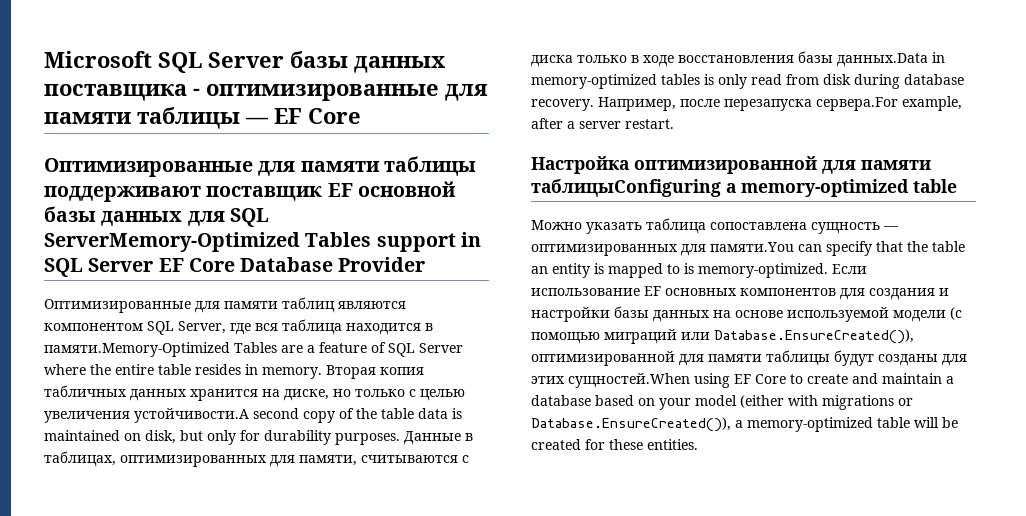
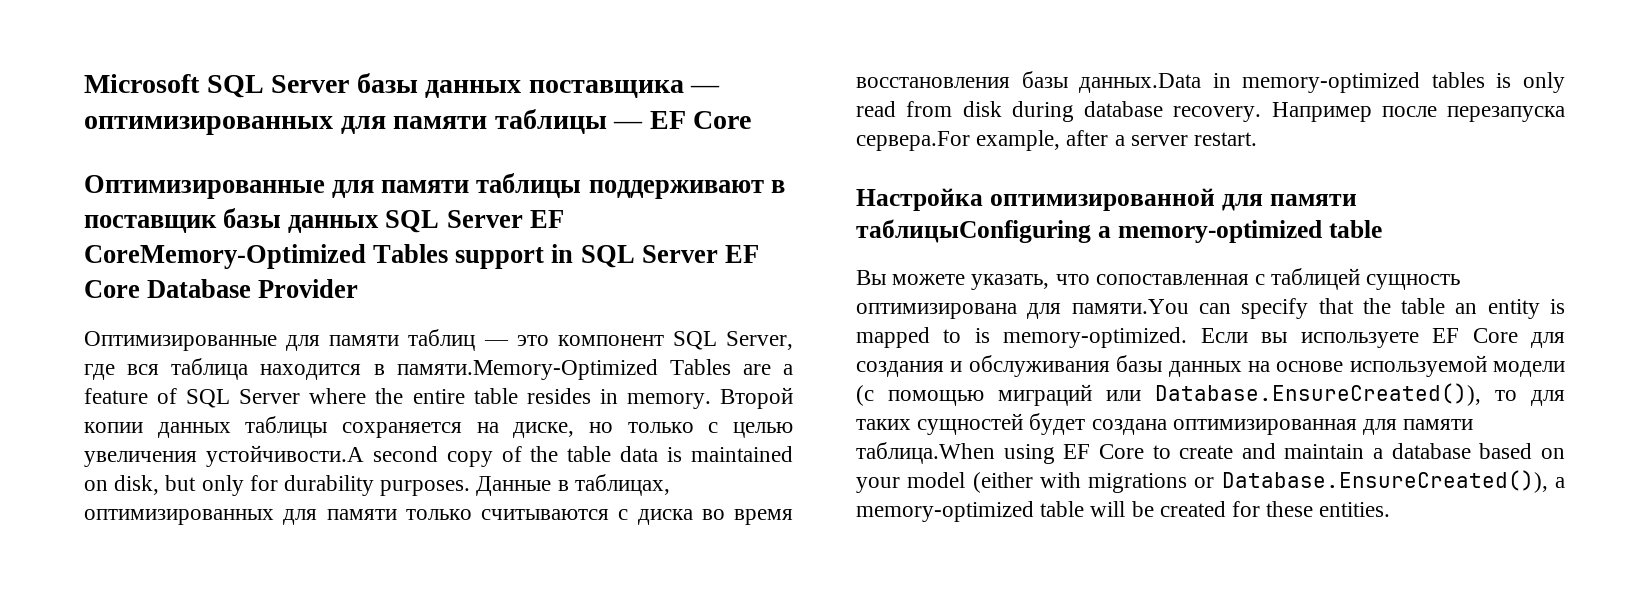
- Microsoft SQL Server базы данных поставщика - оптимизированные для памяти таблицы — EF Core
+ Microsoft SQL Server базы данных поставщика — оптимизированных для памяти таблицы — EF Core
- Оптимизированные для памяти таблицы поддерживают поставщик EF основной базы данных для SQL ServerMemory-Optimized Tables support in SQL Server EF Core Database Provider
+ Оптимизированные для памяти таблицы поддерживают в поставщик базы данных SQL Server EF CoreMemory-Optimized Tables support in SQL Server EF Core Database Provider
- Оптимизированные для памяти таблиц являются компонентом SQL Server, где вся таблица находится в памяти.Memory-Optimized Tables are a feature of SQL Server where the entire table resides in memory.
+ Оптимизированные для памяти таблиц — это компонент SQL Server, где вся таблица находится в памяти.Memory-Optimized Tables are a feature of SQL Server where the entire table resides in memory.
- Вторая копия табличных данных хранится на диске, но только с целью увеличения устойчивости.A second copy of the table data is maintained on disk, but only for durability purposes.
+ Второй копии данных таблицы сохраняется на диске, но только с целью увеличения устойчивости.A second copy of the table data is maintained on disk, but only for durability purposes.
- Данные в таблицах, оптимизированных для памяти, считываются с диска только в ходе восстановления базы данных.Data in memory-optimized tables is only read from disk during database recovery.
+ Данные в таблицах, оптимизированных для памяти только считываются с диска во время восстановления базы данных.Data in memory-optimized tables is only read from disk during database recovery.
- Например, после перезапуска сервера.For example, after a server restart.
+ Например после перезапуска сервера.For example, after a server restart.
- Можно указать таблица сопоставлена сущность — оптимизированных для памяти.You can specify that the table an entity is mapped to is memory-optimized.
+ Вы можете указать, что сопоставленная с таблицей сущность оптимизирована для памяти.You can specify that the table an entity is mapped to is memory-optimized.
- Если использование EF основных компонентов для создания и настройки базы данных на основе используемой модели (с помощью миграций или Database.EnsureCreated()), оптимизированной для памяти таблицы будут созданы для этих сущностей.When using EF Core to create and maintain a database based on your model (either with migrations or Database.EnsureCreated()), a memory-optimized table will be created for these entities.
+ Если вы используете EF Core для создания и обслуживания базы данных на основе используемой модели (с помощью миграций или Database.EnsureCreated()), то для таких сущностей будет создана оптимизированная для памяти таблица.When using EF Core to create and maintain a database based on your model (either with migrations or Database.EnsureCreated()), a memory-optimized table will be created for these entities.

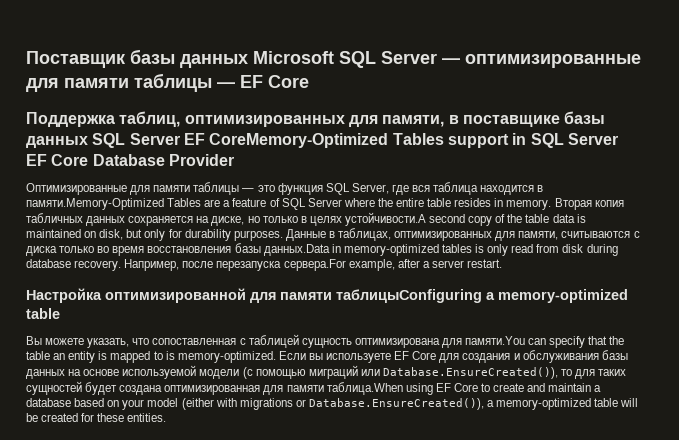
- Microsoft SQL Server базы данных поставщика — оптимизированных для памяти таблицы — EF Core
+ Поставщик базы данных Microsoft SQL Server — оптимизированные для памяти таблицы — EF Core
- Оптимизированные для памяти таблицы поддерживают в поставщик базы данных SQL Server EF CoreMemory-Optimized Tables support in SQL Server EF Core Database Provider
+ Поддержка таблиц, оптимизированных для памяти, в поставщике базы данных SQL Server EF CoreMemory-Optimized Tables support in SQL Server EF Core Database Provider
- Оптимизированные для памяти таблиц — это компонент SQL Server, где вся таблица находится в памяти.Memory-Optimized Tables are a feature of SQL Server where the entire table resides in memory.
+ Оптимизированные для памяти таблицы — это функция SQL Server, где вся таблица находится в памяти.Memory-Optimized Tables are a feature of SQL Server where the entire table resides in memory.
- Второй копии данных таблицы сохраняется на диске, но только с целью увеличения устойчивости.A second copy of the table data is maintained on disk, but only for durability purposes.
+ Вторая копия табличных данных сохраняется на диске, но только в целях устойчивости.A second copy of the table data is maintained on disk, but only for durability purposes.
- Данные в таблицах, оптимизированных для памяти только считываются с диска во время восстановления базы данных.Data in memory-optimized tables is only read from disk during database recovery.
+ Данные в таблицах, оптимизированных для памяти, считываются с диска только во время восстановления базы данных.Data in memory-optimized tables is only read from disk during database recovery.
- Например после перезапуска сервера.For example, after a server restart.
+ Например, после перезапуска сервера.For example, after a server restart.

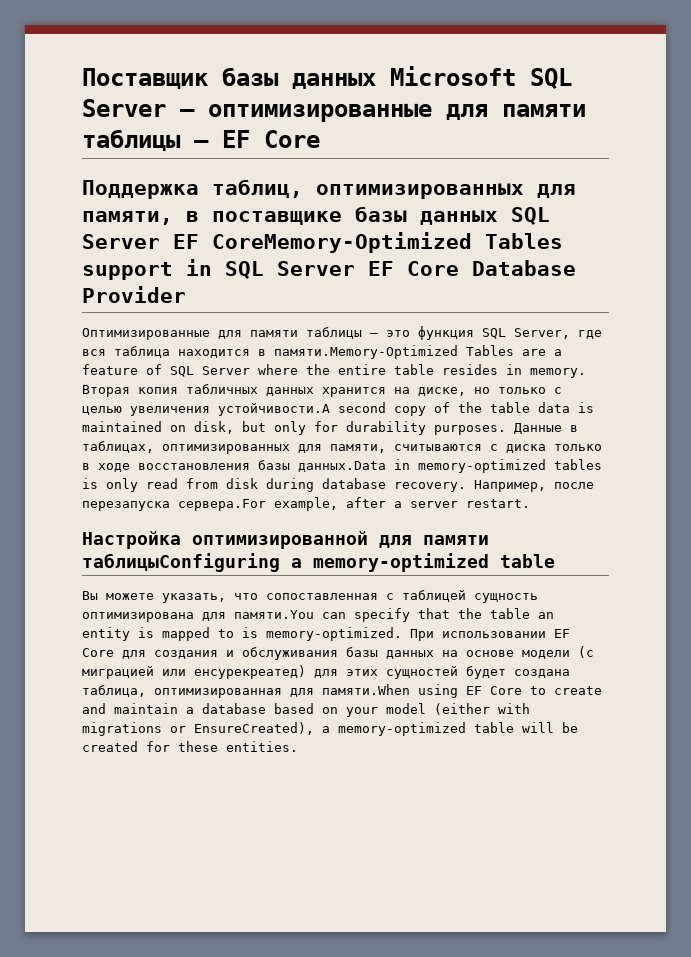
- Вторая копия табличных данных сохраняется на диске, но только в целях устойчивости.A second copy of the table data is maintained on disk, but only for durability purposes.
+ Вторая копия табличных данных хранится на диске, но только с целью увеличения устойчивости.A second copy of the table data is maintained on disk, but only for durability purposes.
- Данные в таблицах, оптимизированных для памяти, считываются с диска только во время восстановления базы данных.Data in memory-optimized tables is only read from disk during database recovery.
+ Данные в таблицах, оптимизированных для памяти, считываются с диска только в ходе восстановления базы данных.Data in memory-optimized tables is only read from disk during database recovery.
- Если вы используете EF Core для создания и обслуживания базы данных на основе используемой модели (с помощью миграций или Database.EnsureCreated()), то для таких сущностей будет создана оптимизированная для памяти таблица.When using EF Core to create and maintain a database based on your model (either with migrations or Database.EnsureCreated()), a memory-optimized table will be created for these entities.
+ При использовании EF Core для создания и обслуживания базы данных на основе модели (с миграцией или енсурекреатед) для этих сущностей будет создана таблица, оптимизированная для памяти.When using EF Core to create and maintain a database based on your model (either with migrations or EnsureCreated), a memory-optimized table will be created for these entities.

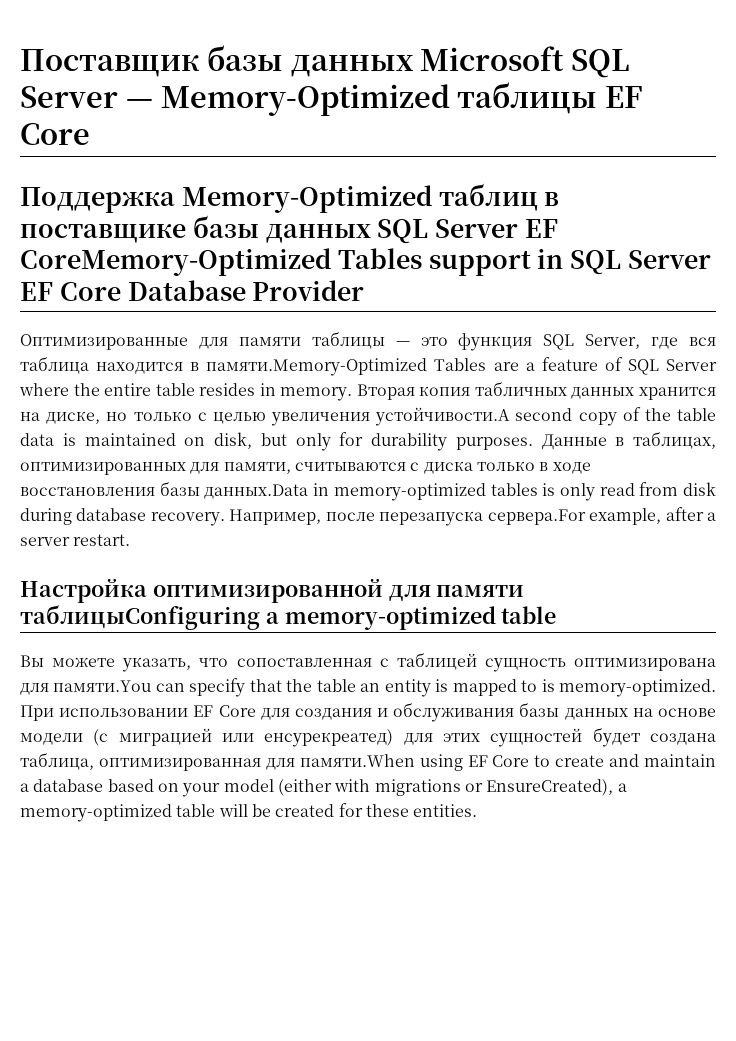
- Поставщик базы данных Microsoft SQL Server — оптимизированные для памяти таблицы — EF Core
+ Поставщик базы данных Microsoft SQL Server — Memory-Optimized таблицы EF Core
- Поддержка таблиц, оптимизированных для памяти, в поставщике базы данных SQL Server EF CoreMemory-Optimized Tables support in SQL Server EF Core Database Provider
+ Поддержка Memory-Optimized таблиц в поставщике базы данных SQL Server EF CoreMemory-Optimized Tables support in SQL Server EF Core Database Provider

